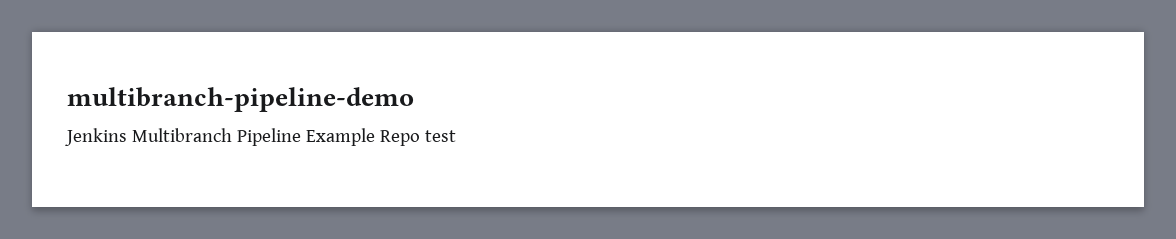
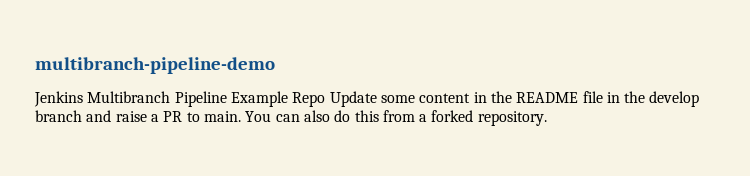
- Jenkins Multibranch Pipeline Example Repo test
+ Jenkins Multibranch Pipeline Example Repo Update some content in the README file in the develop branch and raise a PR to main. You can also do this from a forked repository.

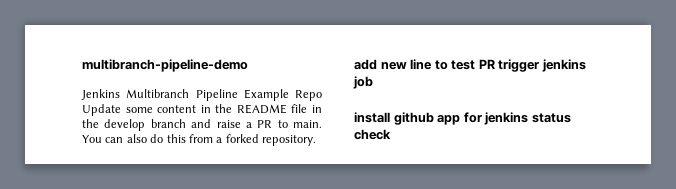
+ add new line to test PR trigger jenkins job
+ install github app for jenkins status check

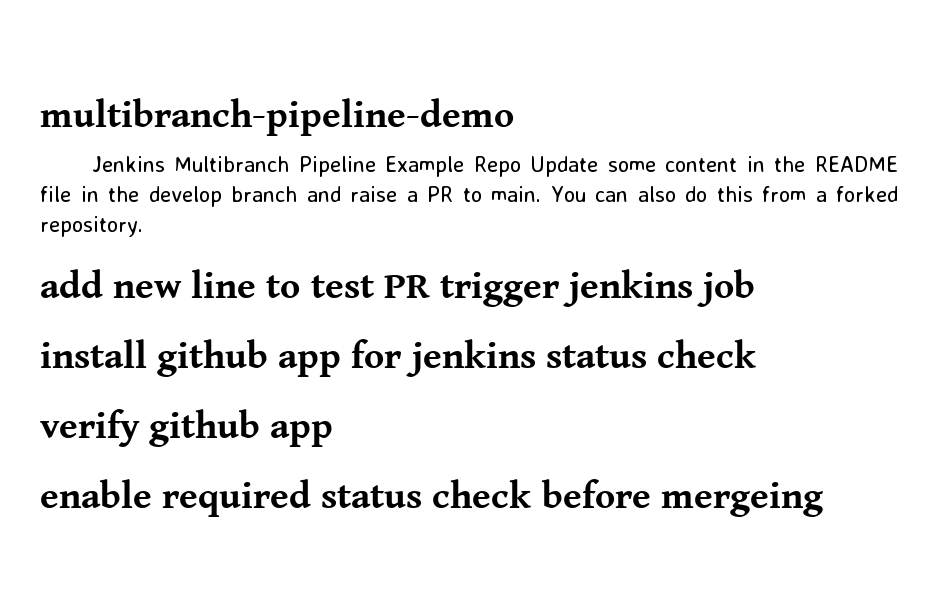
+ verify github app
+ enable required status check before mergeing

